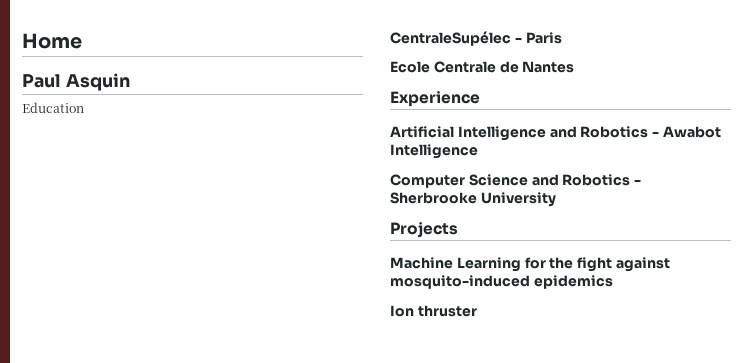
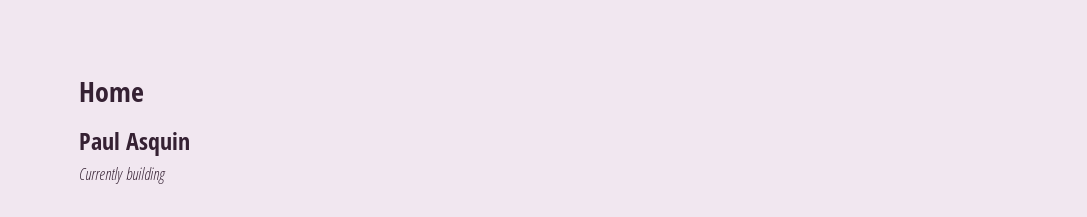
- Education
- CentraleSupélec - Paris
- Ecole Centrale de Nantes
- Experience
- Artificial Intelligence and Robotics - Awabot Intelligence
- Computer Science and Robotics - Sherbrooke University
- Projects
- Machine Learning for the fight against mosquito-induced epidemics
- Ion thruster
+ Currently building

